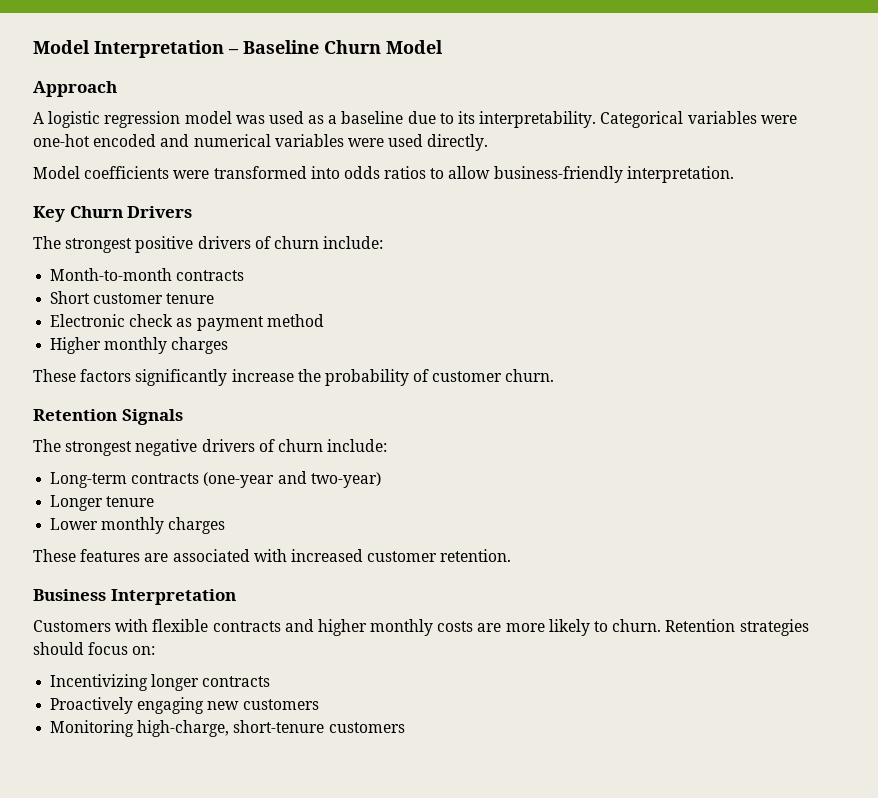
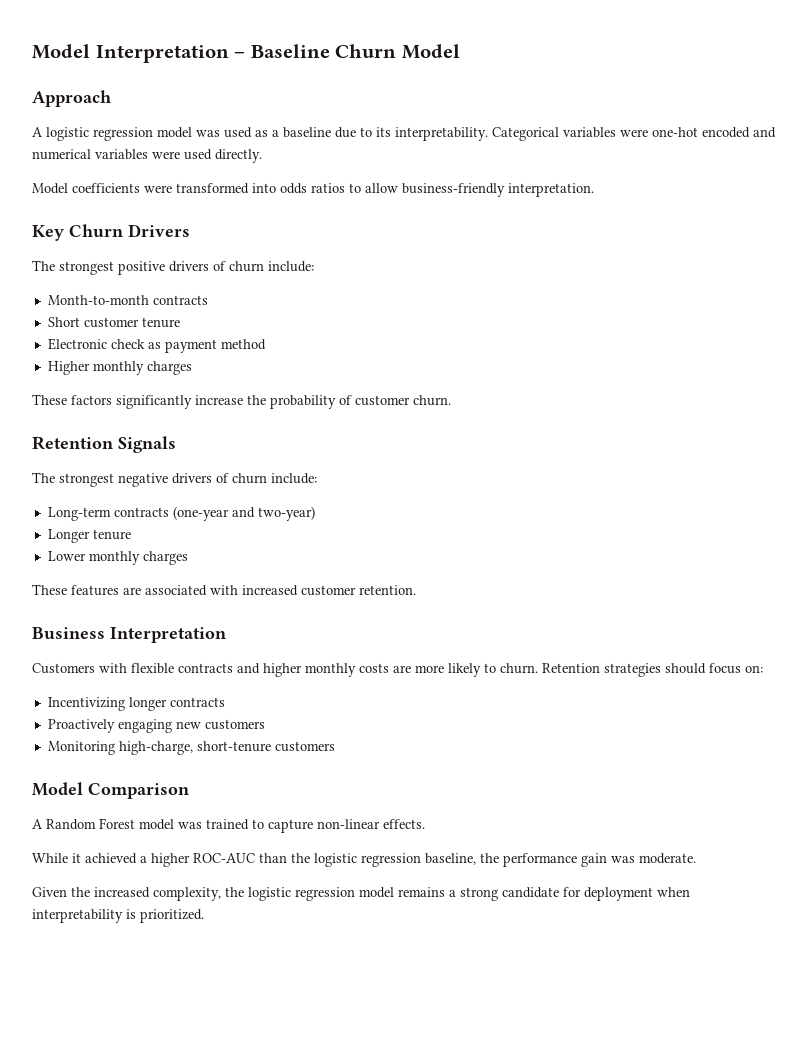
+ Model Comparison
+ A Random Forest model was trained to capture non-linear effects.
+ While it achieved a higher ROC-AUC than the logistic regression baseline, the performance gain was moderate.
+ Given the increased complexity, the logistic regression model remains a strong candidate for deployment when interpretability is prioritized.

